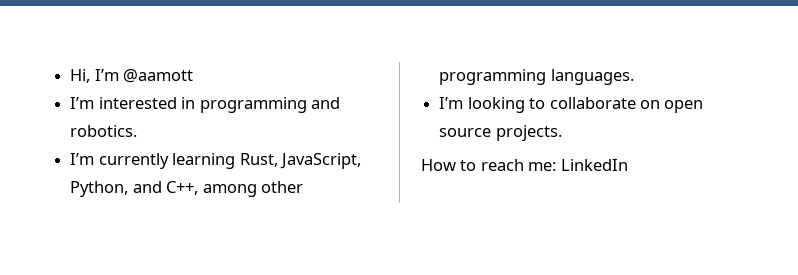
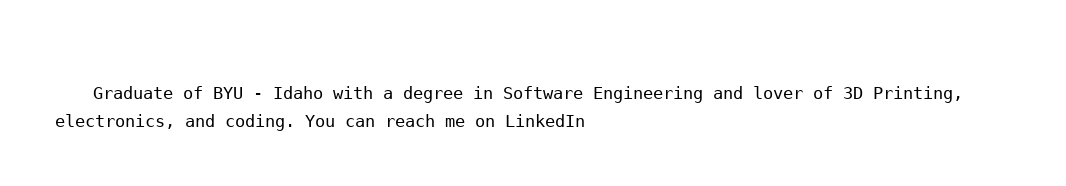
- Hi, I’m @aamott
- I’m interested in programming and robotics.
- I’m currently learning Rust, JavaScript, Python, and C++, among other programming languages.
- I’m looking to collaborate on open source projects.
- How to reach me: LinkedIn
+ Graduate of BYU - Idaho with a degree in Software Engineering and lover of 3D Printing, electronics, and coding. You can reach me on LinkedIn

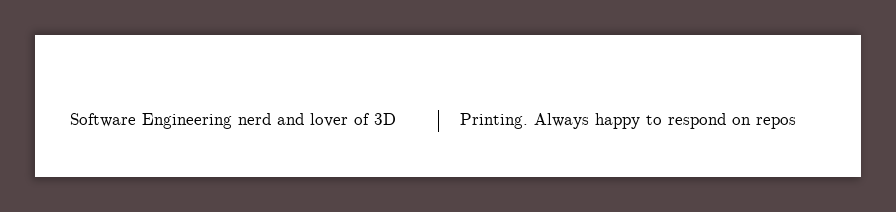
- Graduate of BYU - Idaho with a degree in Software Engineering and lover of 3D Printing, electronics, and coding. You can reach me on LinkedIn
+ Software Engineering nerd and lover of 3D Printing. Always happy to respond on repos

